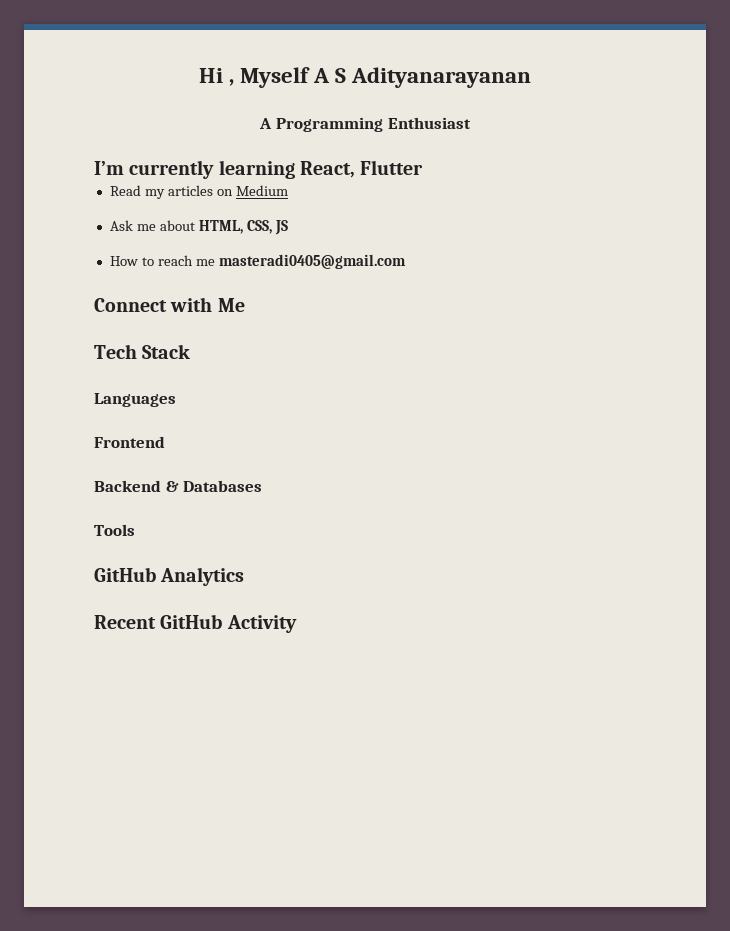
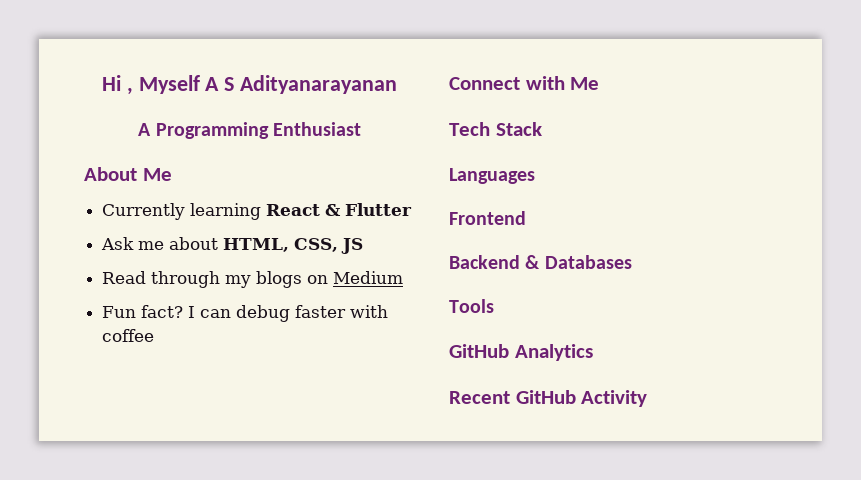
- I’m currently learning React, Flutter
- Read my articles on Medium
+ About Me
+ Currently learning React & Flutter
- How to reach me masteradi0405@gmail.com
+ Read through my blogs on Medium
+ Fun fact? I can debug faster with coffee

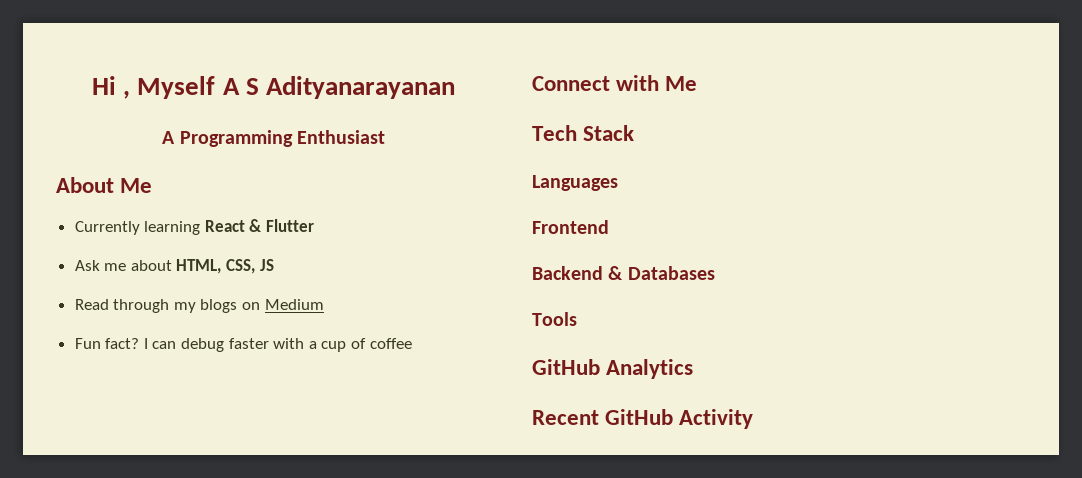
- I can debug faster with coffee
+ I can debug faster with a cup of coffee

